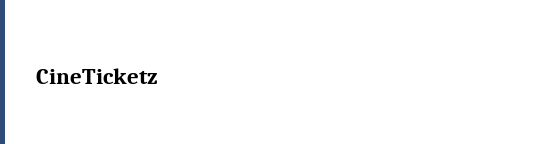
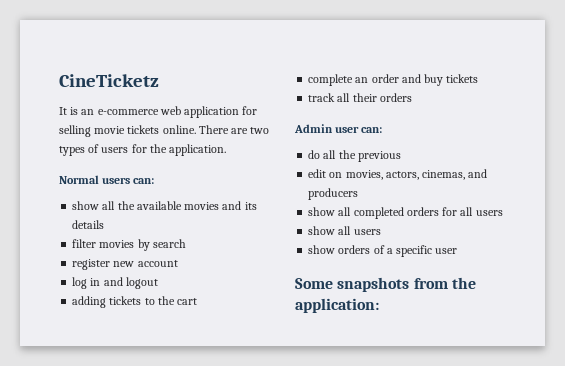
+ It is an e-commerce web application for selling movie tickets online. There are two types of users for the application.
+ Normal users can:
+ show all the available movies and its details
+ filter movies by search
+ register new account
+ log in and logout
+ adding tickets to the cart
+ complete an order and buy tickets
+ track all their orders
+ Admin user can:
+ do all the previous
+ edit on movies, actors, cinemas, and producers
+ show all completed orders for all users
+ show all users
+ show orders of a specific user
+ Some snapshots from the application:

